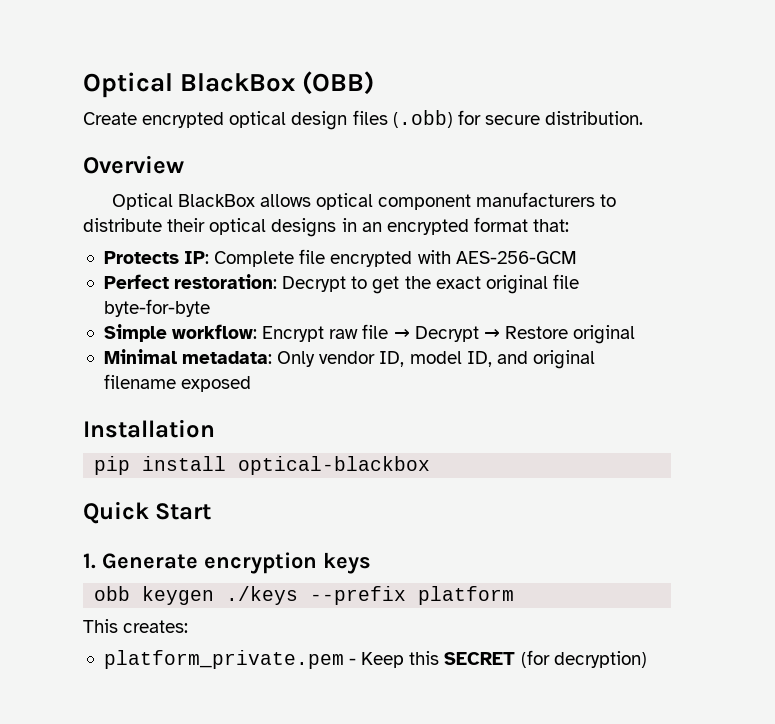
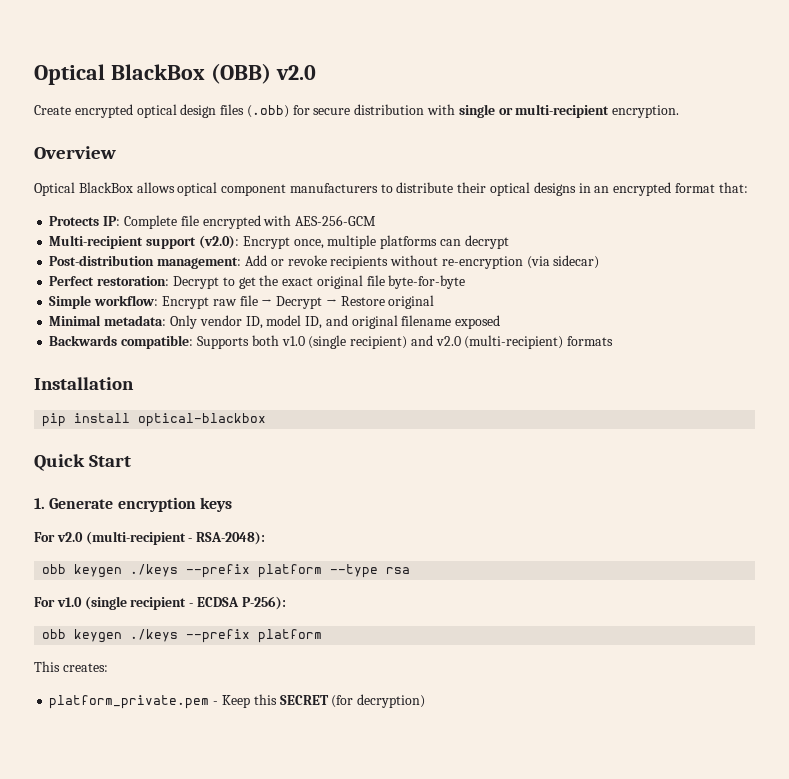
- Optical BlackBox (OBB)
+ Optical BlackBox (OBB) v2.0
- Create encrypted optical design files (.obb) for secure distribution.
+ Create encrypted optical design files (.obb) for secure distribution with single or multi-recipient encryption.
+ Multi-recipient support (v2.0): Encrypt once, multiple platforms can decrypt
+ Post-distribution management: Add or revoke recipients without re-encryption (via sidecar)
+ Backwards compatible: Supports both v1.0 (single recipient) and v2.0 (multi-recipient) formats
+ For v2.0 (multi-recipient - RSA-2048):
+ obb keygen ./keys --prefix platform --type rsa
+ For v1.0 (single recipient - ECDSA P-256):

